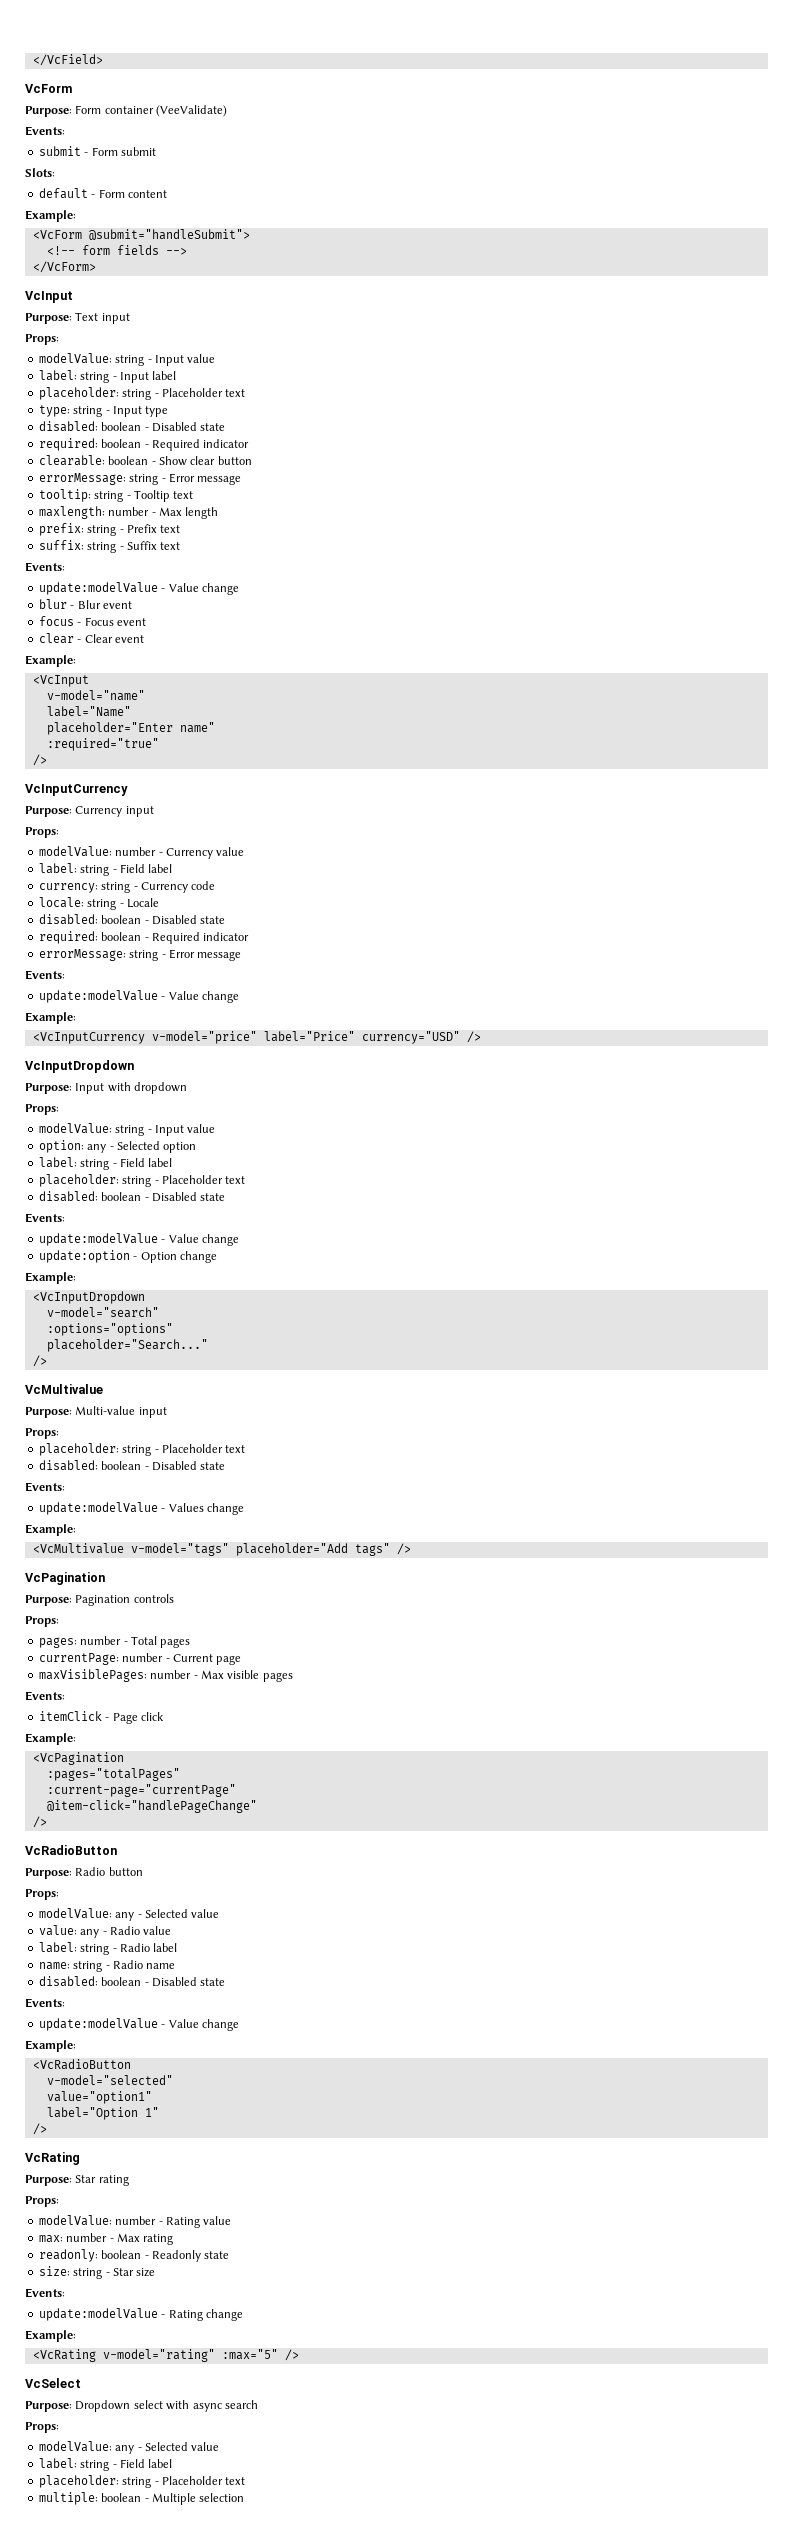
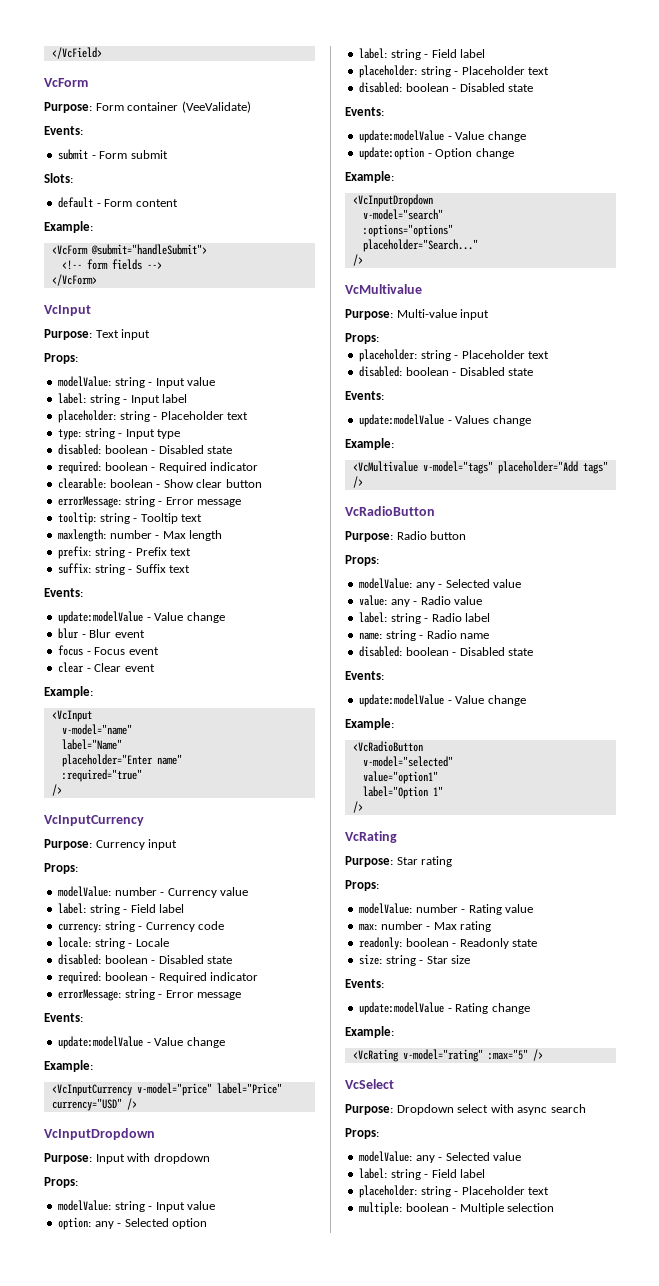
- VcPagination
- Purpose: Pagination controls
- Props:
- pages: number - Total pages
- currentPage: number - Current page
- maxVisiblePages: number - Max visible pages
- Events:
- itemClick - Page click
- Example:
- <VcPagination
- :pages="totalPages"
- :current-page="currentPage"
- @item-click="handlePageChange"
- />

